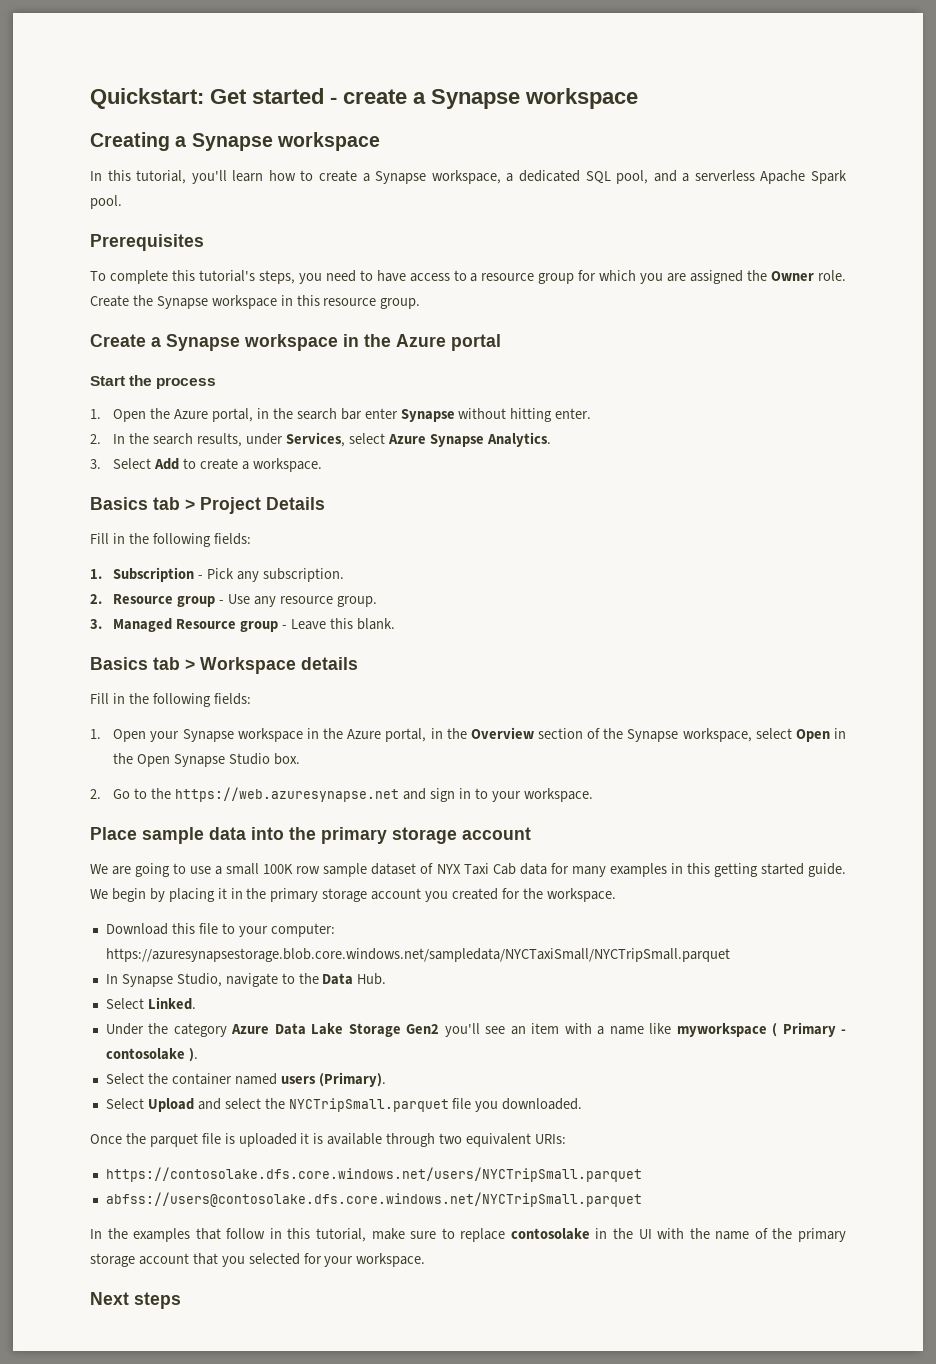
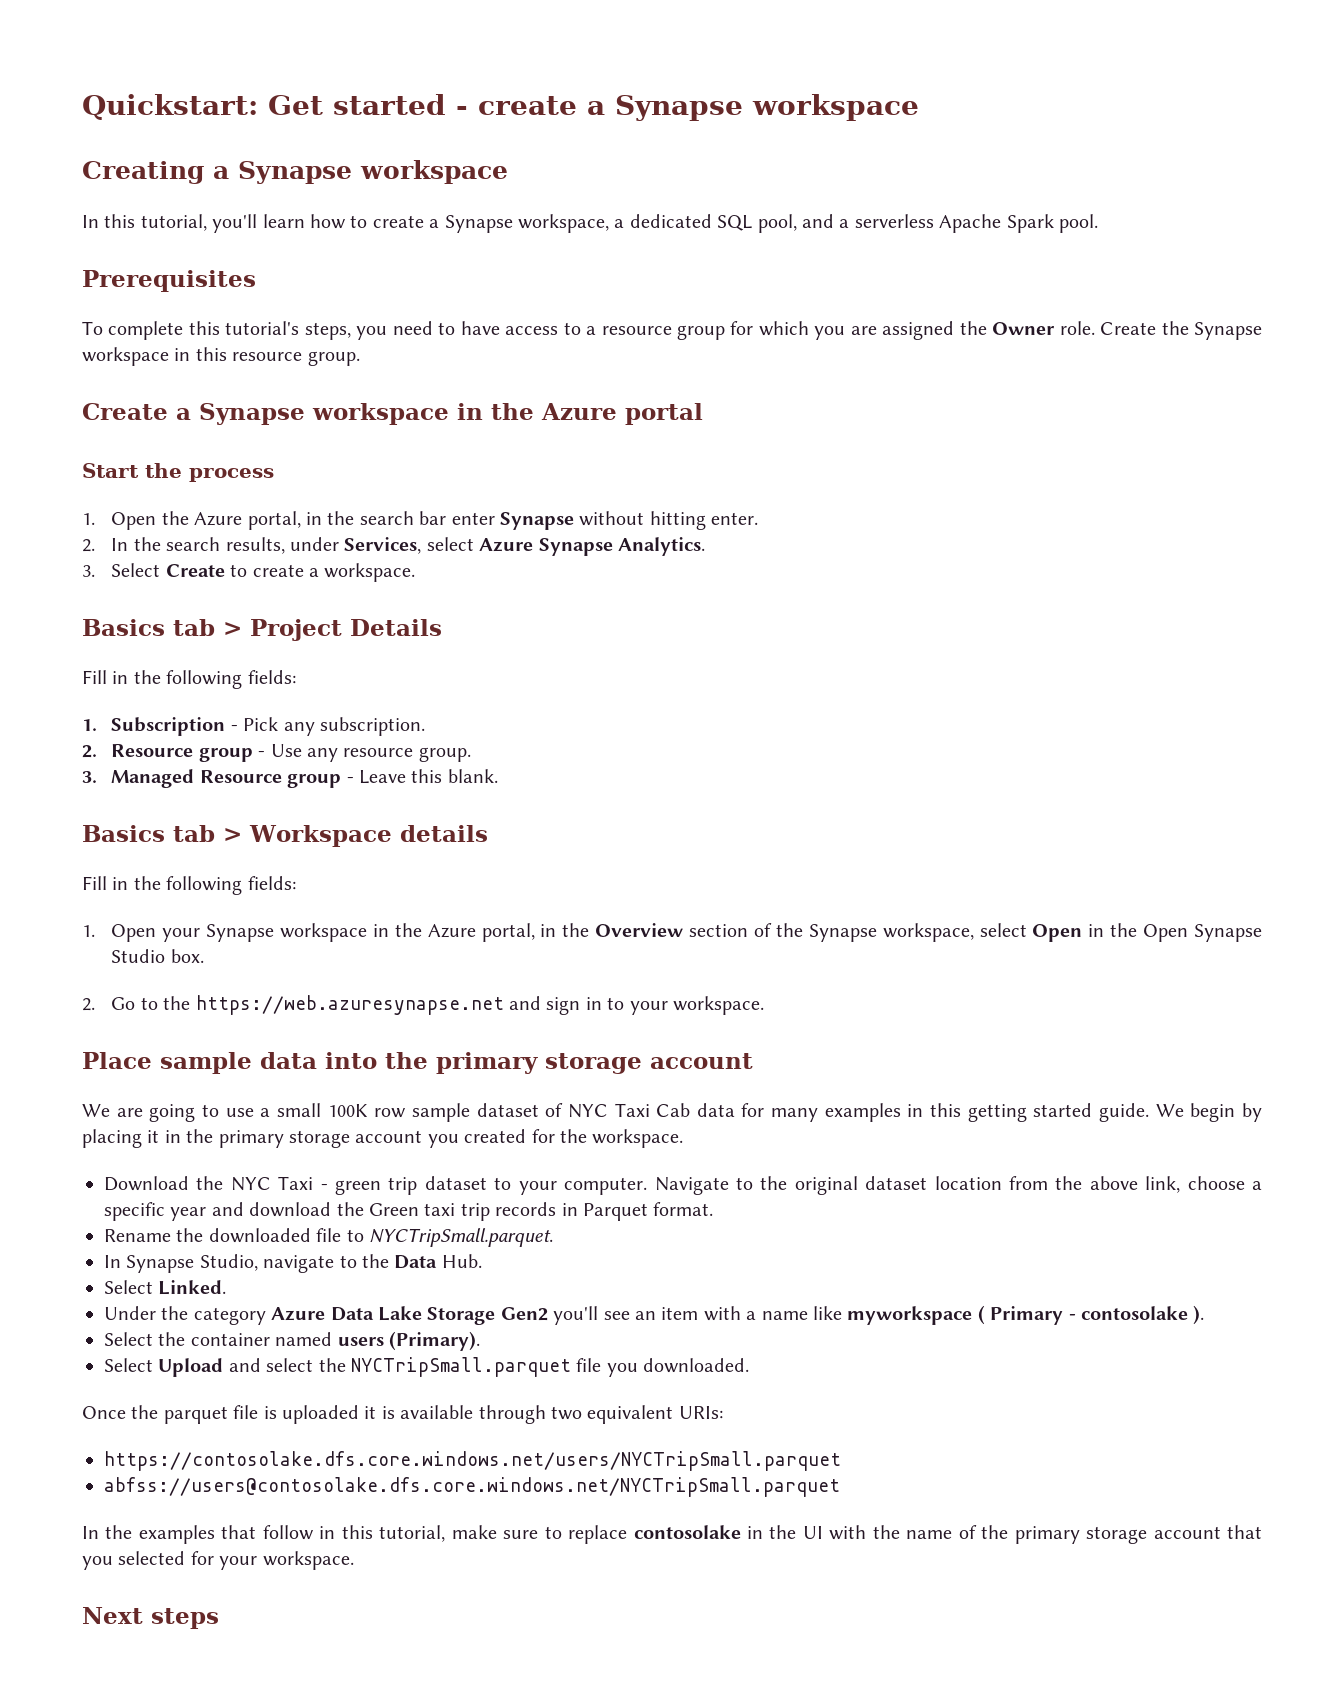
- 3. Select Add to create a workspace.
+ 3. Select Create to create a workspace.
- We are going to use a small 100K row sample dataset of NYX Taxi Cab data for many examples in this getting started guide.
+ We are going to use a small 100K row sample dataset of NYC Taxi Cab data for many examples in this getting started guide.
- Download this file to your computer: https://azuresynapsestorage.blob.core.windows.net/sampledata/NYCTaxiSmall/NYCTripSmall.parquet
+ Download the NYC Taxi - green trip dataset to your computer. Navigate to the original dataset location from the above link, choose a specific year and download the Green taxi trip records in Parquet format.
+ Rename the downloaded file to NYCTripSmall.parquet.

